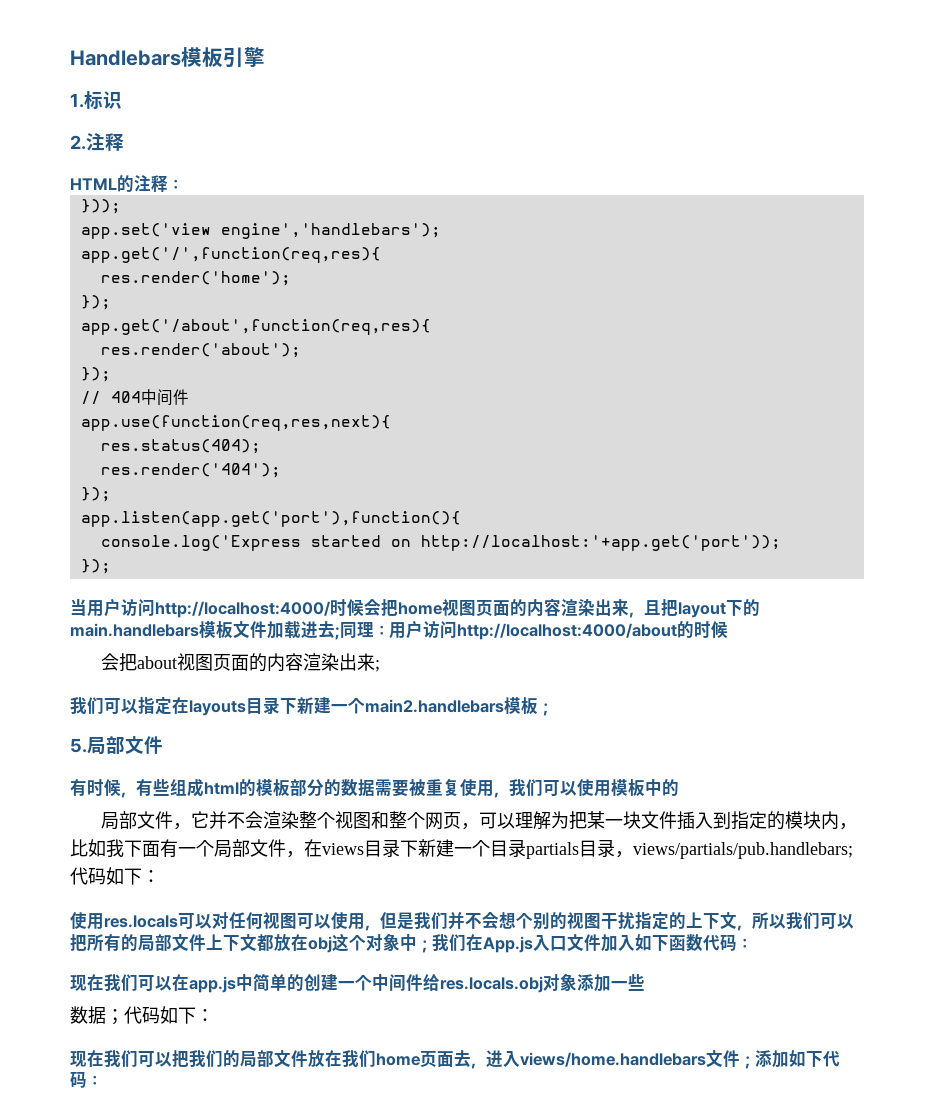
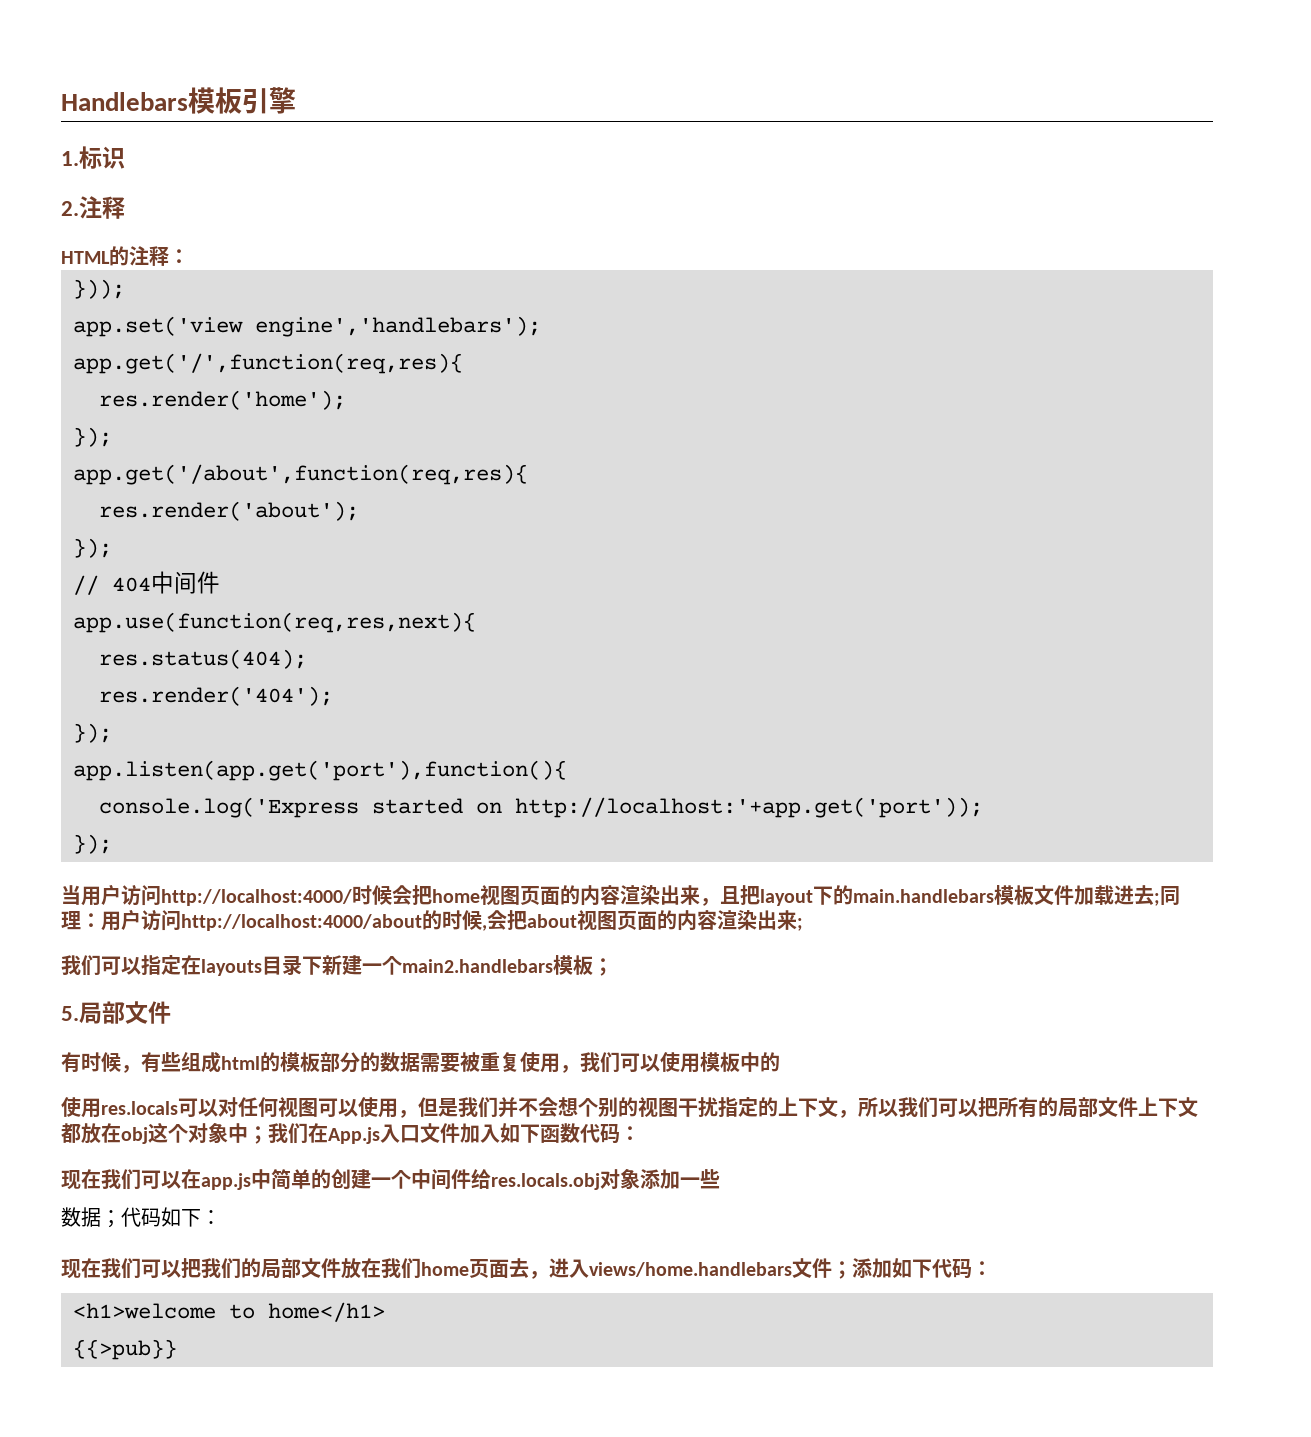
- 当用户访问http://localhost:4000/时候会把home视图页面的内容渲染出来，且把layout下的main.handlebars模板文件加载进去;同理：用户访问http://localhost:4000/about的时候
- 会把about视图页面的内容渲染出来;
+ 当用户访问http://localhost:4000/时候会把home视图页面的内容渲染出来，且把layout下的main.handlebars模板文件加载进去;同理：用户访问http://localhost:4000/about的时候,会把about视图页面的内容渲染出来;
- 局部文件，它并不会渲染整个视图和整个网页，可以理解为把某一块文件插入到指定的模块内，比如我下面有一个局部文件，在views目录下新建一个目录partials目录，views/partials/pub.handlebars;代码如下：
+ <h1>welcome to home</h1>
+ {{>pub}}

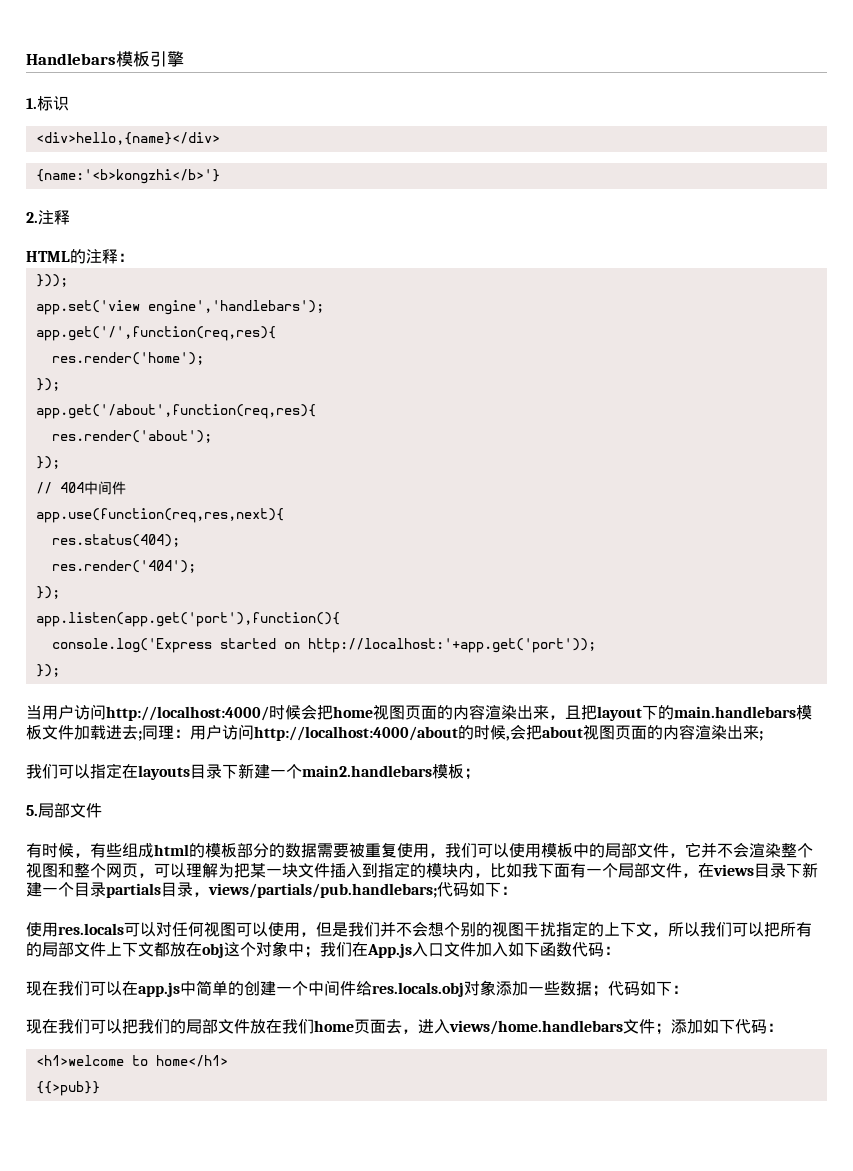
+ <div>hello,{name}</div>
+ {name:'<b>kongzhi</b>'}
- 有时候，有些组成html的模板部分的数据需要被重复使用，我们可以使用模板中的
+ 有时候，有些组成html的模板部分的数据需要被重复使用，我们可以使用模板中的局部文件，它并不会渲染整个视图和整个网页，可以理解为把某一块文件插入到指定的模块内，比如我下面有一个局部文件，在views目录下新建一个目录partials目录，views/partials/pub.handlebars;代码如下：
- 现在我们可以在app.js中简单的创建一个中间件给res.locals.obj对象添加一些
- 数据；代码如下：
+ 现在我们可以在app.js中简单的创建一个中间件给res.locals.obj对象添加一些数据；代码如下：

